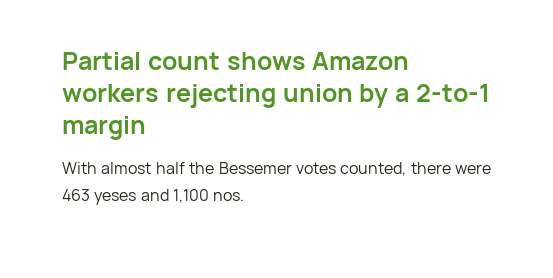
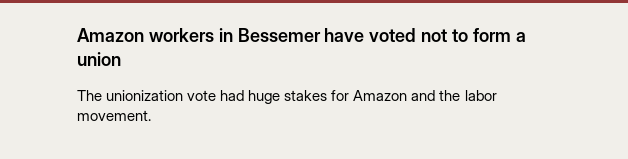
- Partial count shows Amazon workers rejecting union by a 2-to-1 margin
- With almost half the Bessemer votes counted, there were 463 yeses and 1,100 nos.
+ Amazon workers in Bessemer have voted not to form a union
+ The unionization vote had huge stakes for Amazon and the labor movement.

